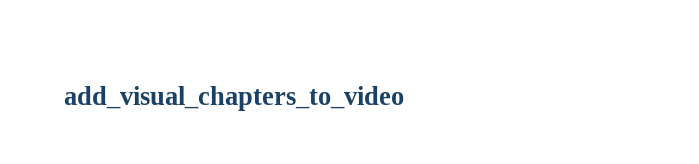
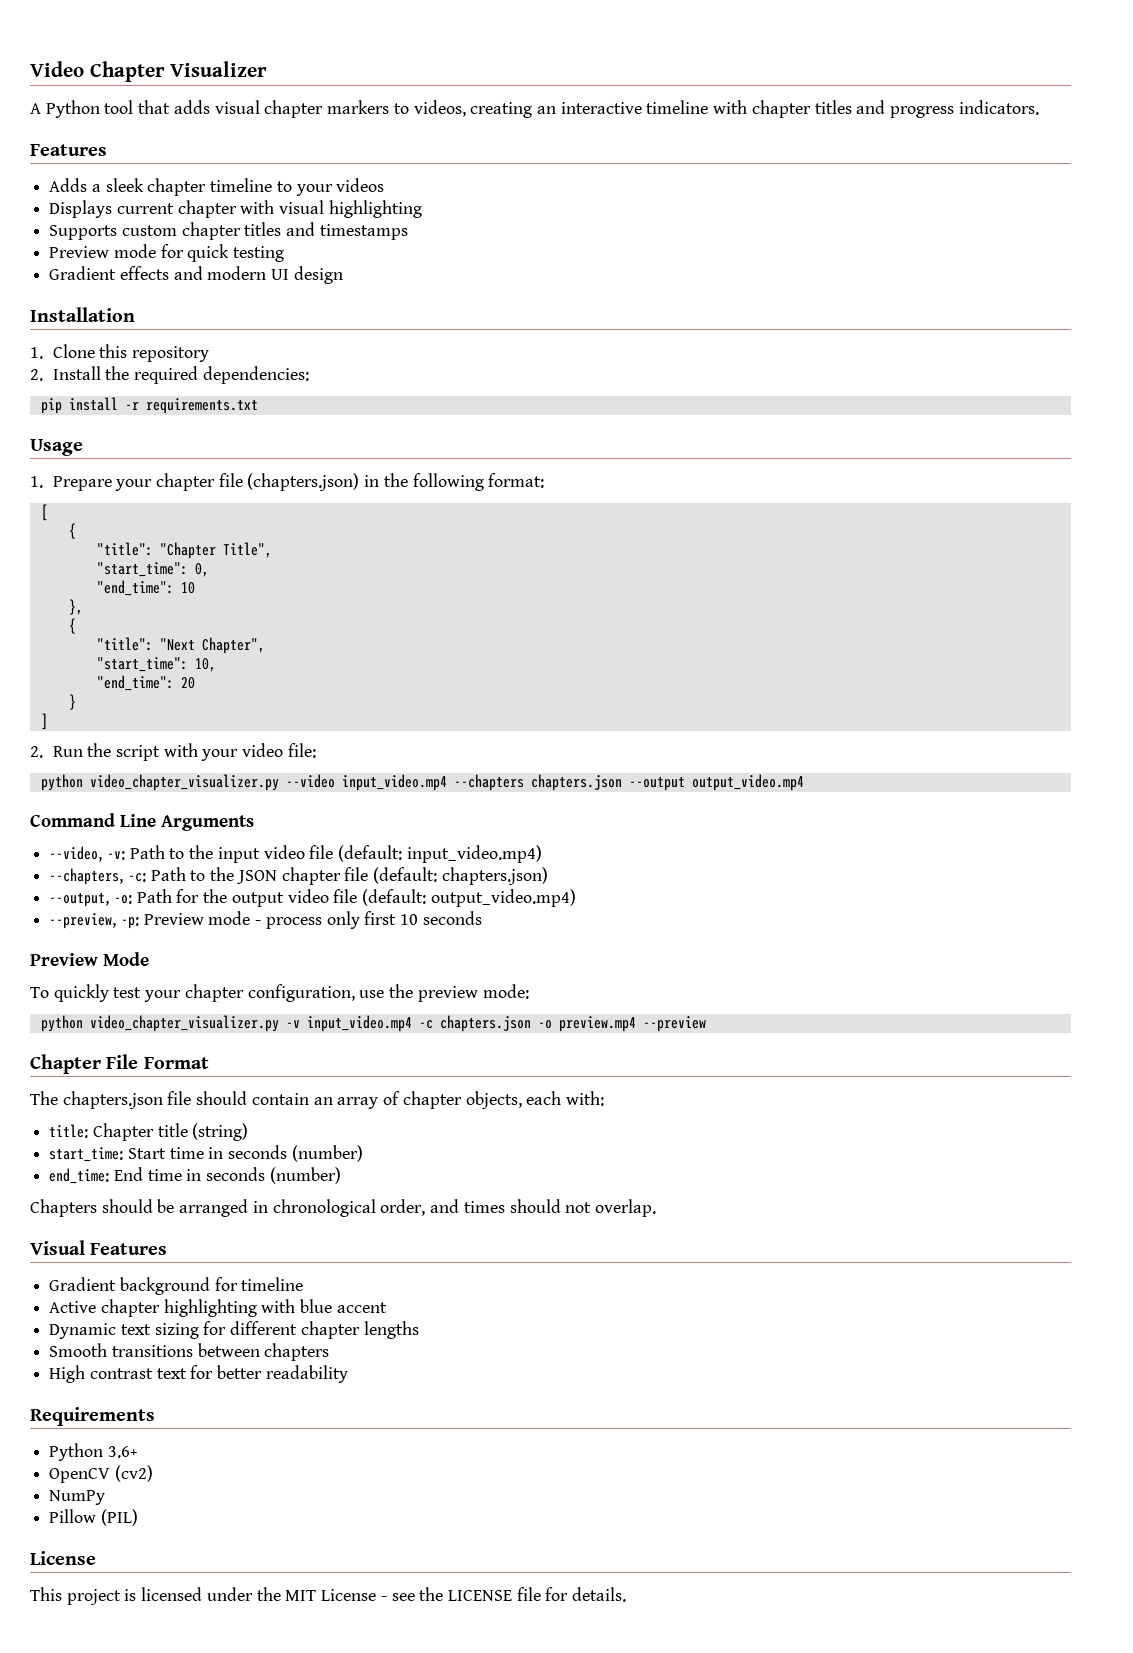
- add_visual_chapters_to_video
+ Video Chapter Visualizer
+ A Python tool that adds visual chapter markers to videos, creating an interactive timeline with chapter titles and progress indicators.
+ Features
+ Adds a sleek chapter timeline to your videos
+ Displays current chapter with visual highlighting
+ Supports custom chapter titles and timestamps
+ Preview mode for quick testing
+ Gradient effects and modern UI design
+ Installation
+ 1. Clone this repository
+ 2. Install the required dependencies:
+ pip install -r requirements.txt
+ Usage
+ 1. Prepare your chapter file (chapters.json) in the following format:
+ [
+ {
+ "title": "Chapter Title",
+ "start_time": 0,
+ "end_time": 10
+ },
+ {
+ "title": "Next Chapter",
+ "start_time": 10,
+ "end_time": 20
+ }
+ ]
+ 2. Run the script with your video file:
+ python video_chapter_visualizer.py --video input_video.mp4 --chapters chapters.json --output output_video.mp4
+ Command Line Arguments
+ --video, -v: Path to the input video file (default: input_video.mp4)
+ --chapters, -c: Path to the JSON chapter file (default: chapters.json)
+ --output, -o: Path for the output video file (default: output_video.mp4)
+ --preview, -p: Preview mode - process only first 10 seconds
+ Preview Mode
+ To quickly test your chapter configuration, use the preview mode:
+ python video_chapter_visualizer.py -v input_video.mp4 -c chapters.json -o preview.mp4 --preview
+ Chapter File Format
+ The chapters.json file should contain an array of chapter objects, each with:
+ title: Chapter title (string)
+ start_time: Start time in seconds (number)
+ end_time: End time in seconds (number)
+ Chapters should be arranged in chronological order, and times should not overlap.
+ Visual Features
+ Gradient background for timeline
+ Active chapter highlighting with blue accent
+ Dynamic text sizing for different chapter lengths
+ Smooth transitions between chapters
+ High contrast text for better readability
+ Requirements
+ Python 3.6+
+ OpenCV (cv2)
+ NumPy
+ Pillow (PIL)
+ License
+ This project is licensed under the MIT License - see the LICENSE file for details.

